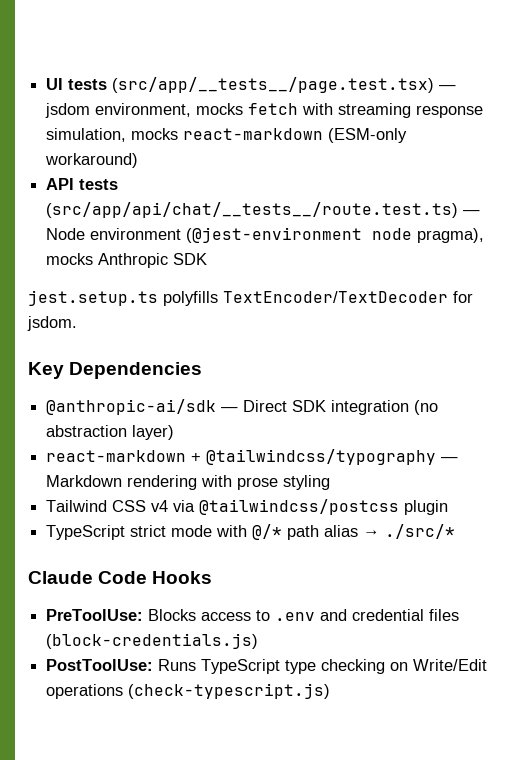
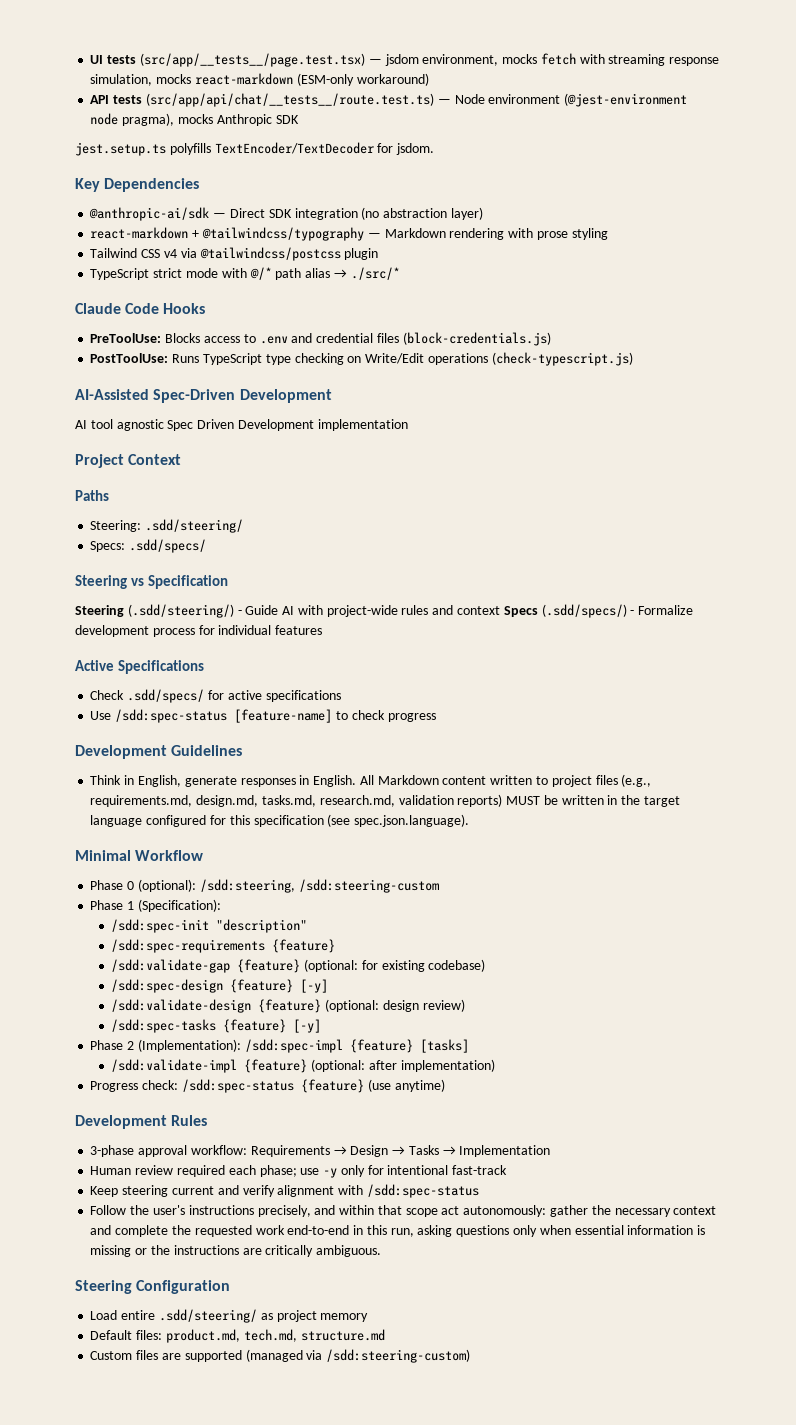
+ AI-Assisted Spec-Driven Development
+ AI tool agnostic Spec Driven Development implementation
+ Project Context
+ Paths
+ Steering: .sdd/steering/
+ Specs: .sdd/specs/
+ Steering vs Specification
+ Steering (.sdd/steering/) - Guide AI with project-wide rules and context Specs (.sdd/specs/) - Formalize development process for individual features
+ Active Specifications
+ Check .sdd/specs/ for active specifications
+ Use /sdd:spec-status [feature-name] to check progress
+ Development Guidelines
+ Think in English, generate responses in English. All Markdown content written to project files (e.g., requirements.md, design.md, tasks.md, research.md, validation reports) MUST be written in the target language configured for this specification (see spec.json.language).
+ Minimal Workflow
+ Phase 0 (optional): /sdd:steering, /sdd:steering-custom
+ Phase 1 (Specification):
+ /sdd:spec-init "description"
+ /sdd:spec-requirements {feature}
+ /sdd:validate-gap {feature} (optional: for existing codebase)
+ /sdd:spec-design {feature} [-y]
+ /sdd:validate-design {feature} (optional: design review)
+ /sdd:spec-tasks {feature} [-y]
+ Phase 2 (Implementation): /sdd:spec-impl {feature} [tasks]
+ /sdd:validate-impl {feature} (optional: after implementation)
+ Progress check: /sdd:spec-status {feature} (use anytime)
+ Development Rules
+ 3-phase approval workflow: Requirements → Design → Tasks → Implementation
+ Human review required each phase; use -y only for intentional fast-track
+ Keep steering current and verify alignment with /sdd:spec-status
+ Follow the user's instructions precisely, and within that scope act autonomously: gather the necessary context and complete the requested work end-to-end in this run, asking questions only when essential information is missing or the instructions are critically ambiguous.
+ Steering Configuration
+ Load entire .sdd/steering/ as project memory
+ Default files: product.md, tech.md, structure.md
+ Custom files are supported (managed via /sdd:steering-custom)

